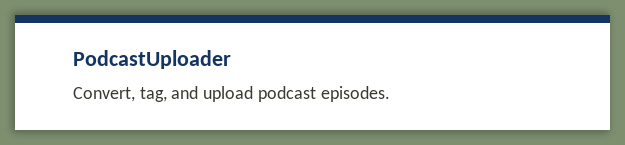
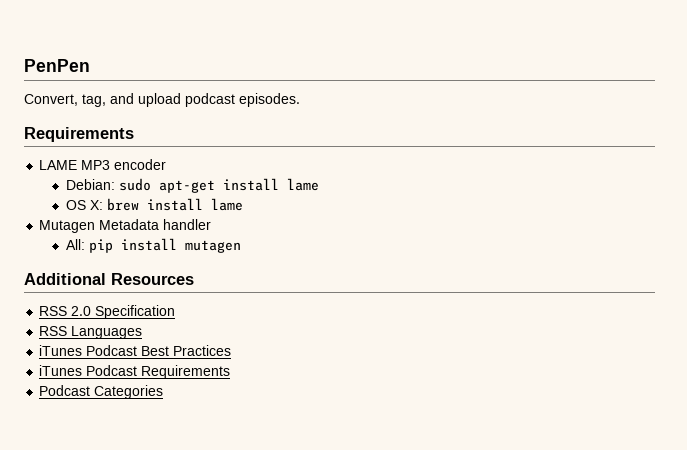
- PodcastUploader
+ PenPen
  Convert, tag, and upload podcast episodes.
+ Requirements
+ LAME MP3 encoder
+ Debian: sudo apt-get install lame
+ OS X: brew install lame
+ Mutagen Metadata handler
+ All: pip install mutagen
+ Additional Resources
+ RSS 2.0 Specification
+ RSS Languages
+ iTunes Podcast Best Practices
+ iTunes Podcast Requirements
+ Podcast Categories

